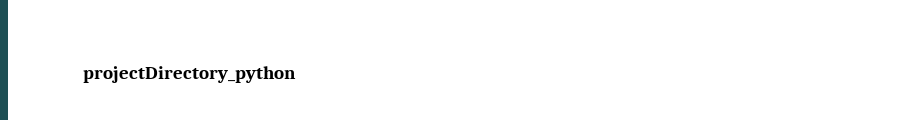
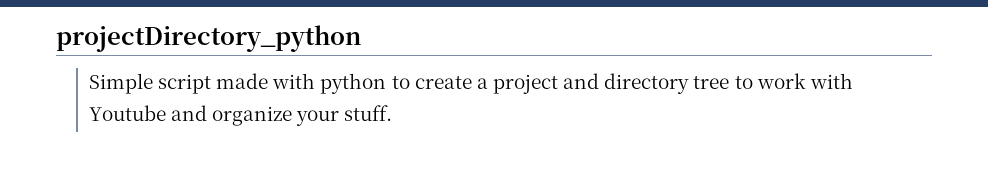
+ Simple script made with python to create a project and directory tree to work with Youtube and organize your stuff.

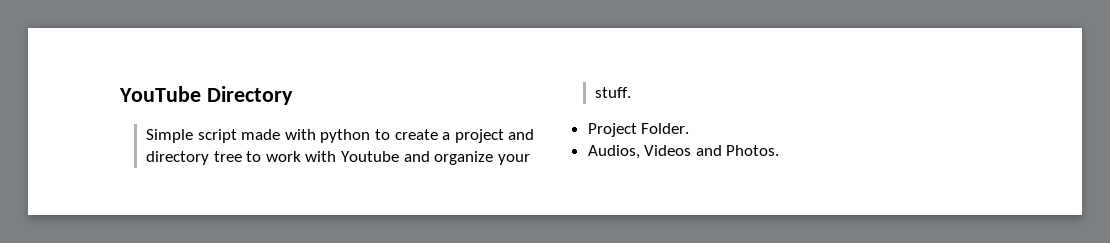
- projectDirectory_python
+ YouTube Directory
+ Project Folder.
+ Audios, Videos and Photos.

